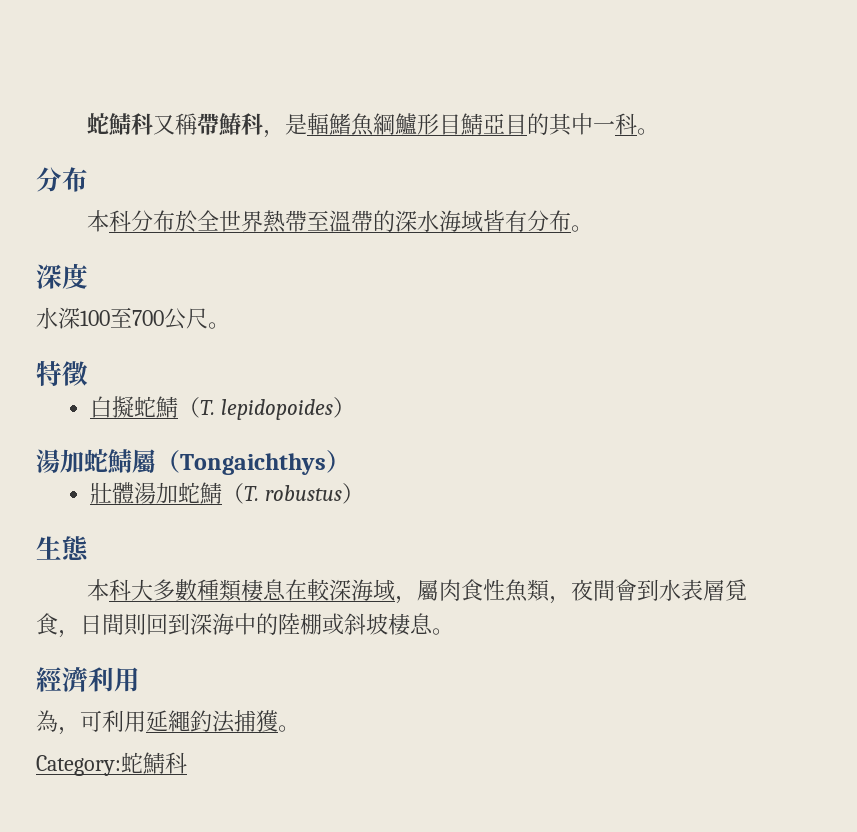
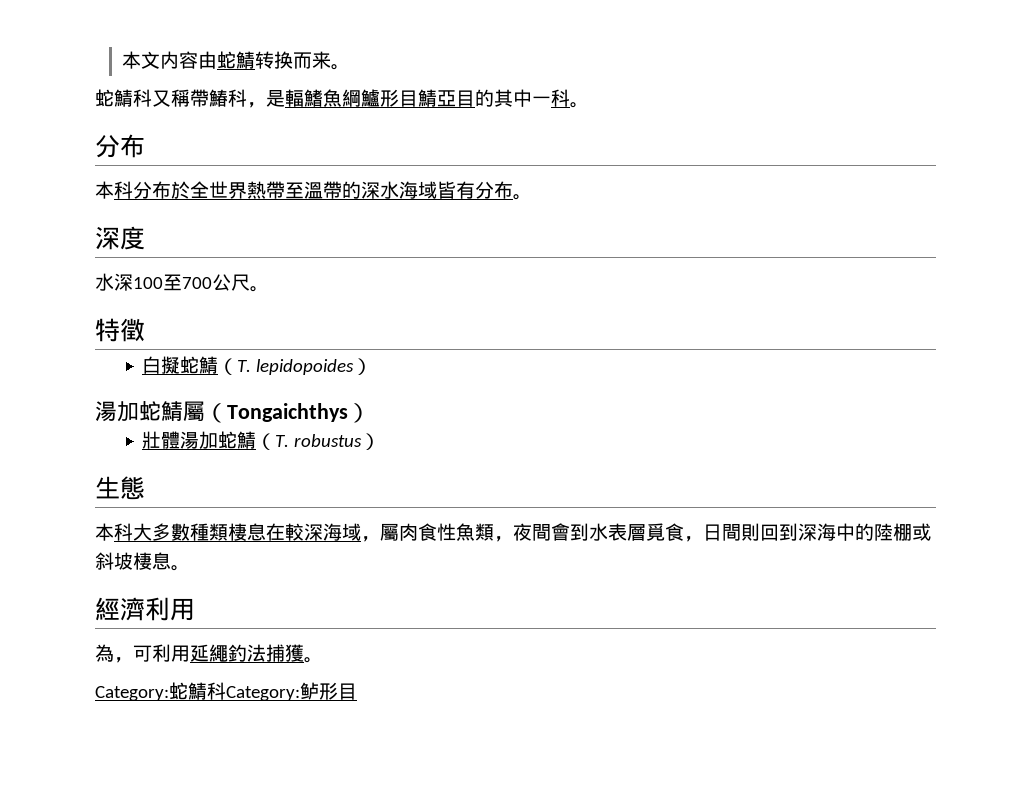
+ 本文内容由蛇鯖转换而来。
- Category:蛇鯖科
+ Category:蛇鯖科Category:鲈形目

